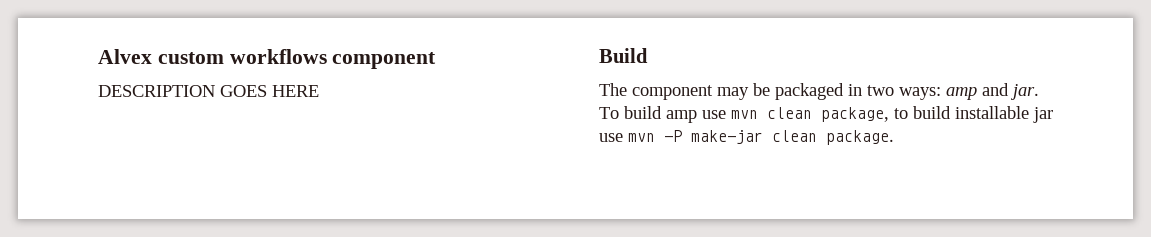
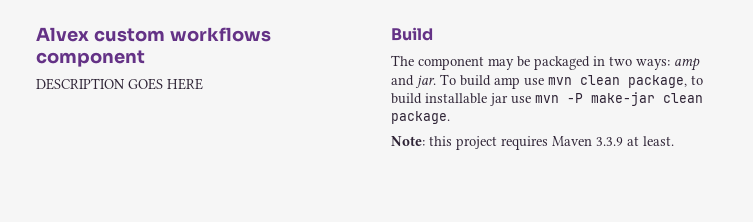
+ Note: this project requires Maven 3.3.9 at least.

